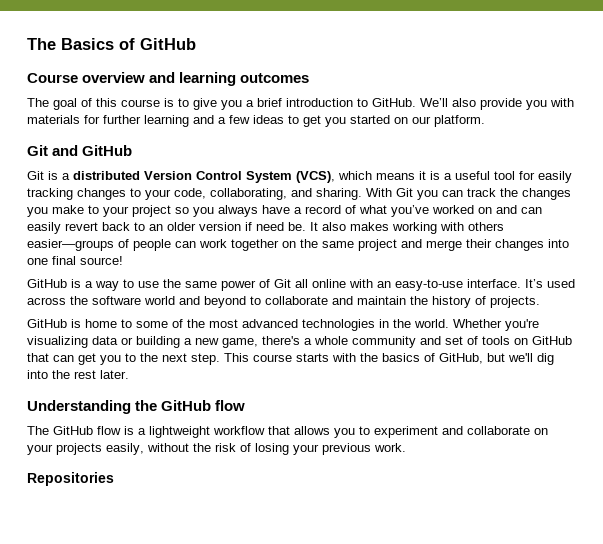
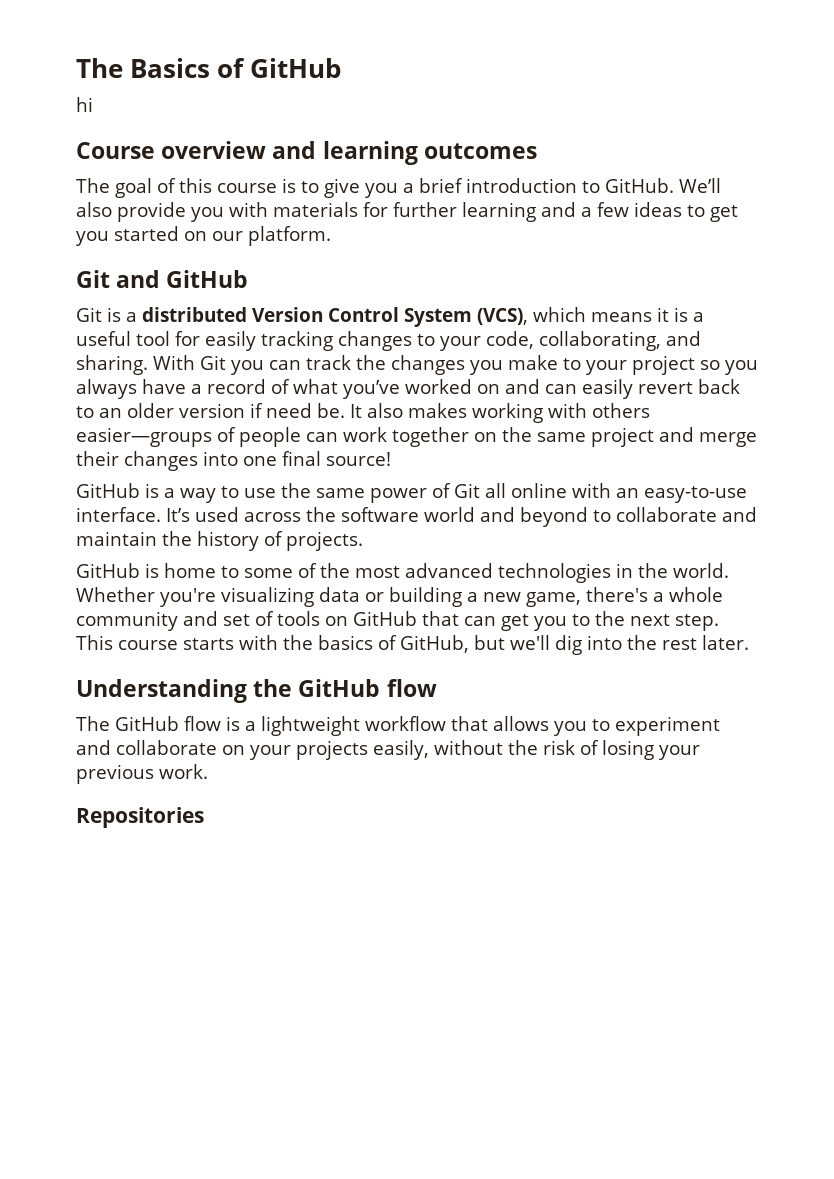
+ hi

